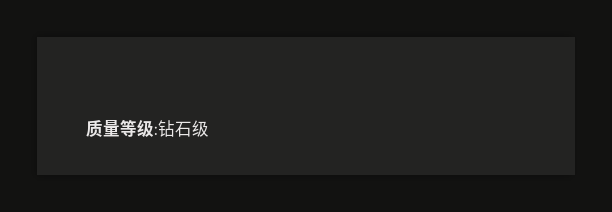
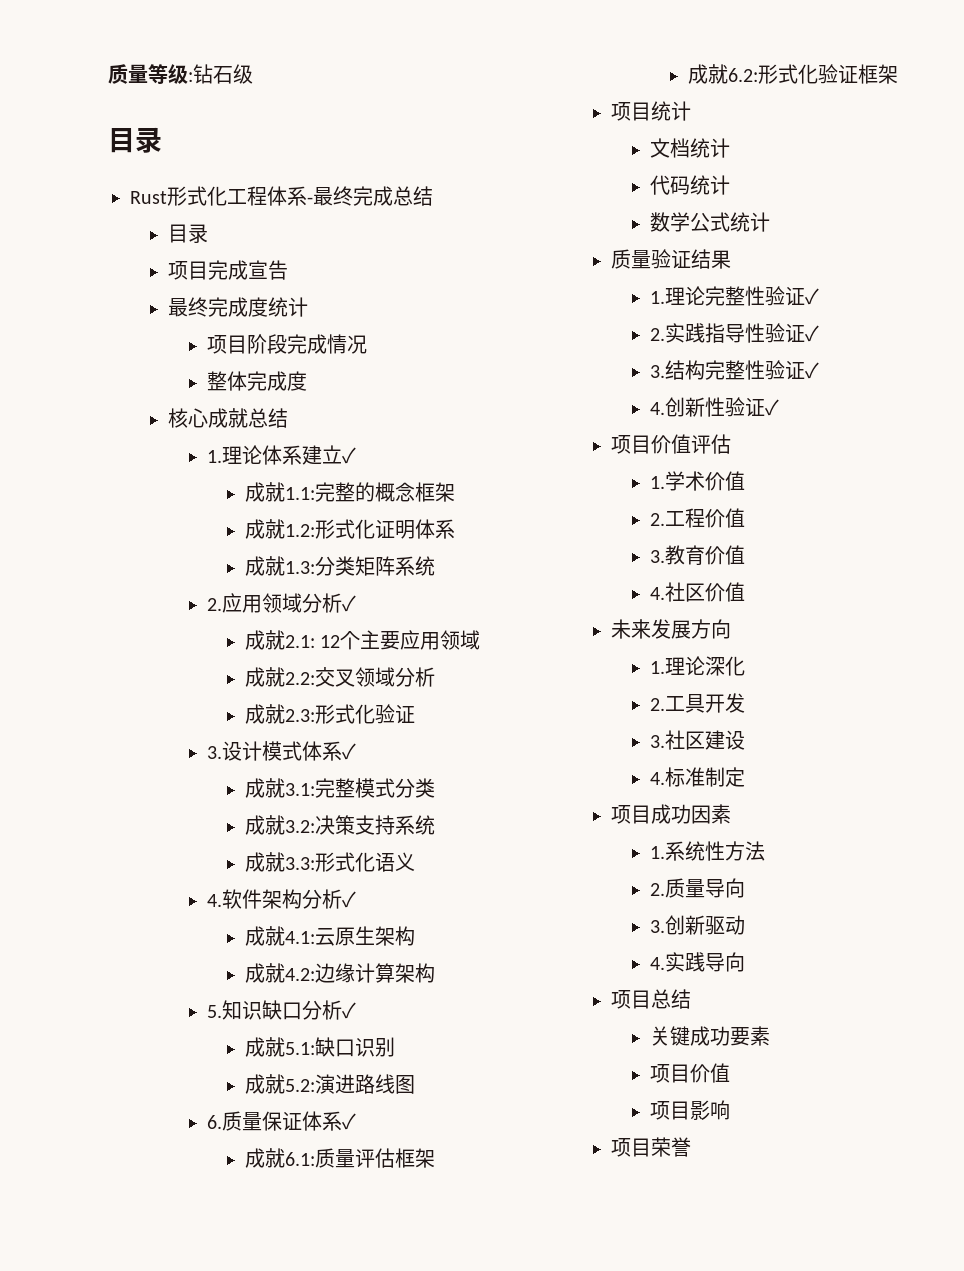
  质量等级:钻石级
+ 目录
+ Rust形式化工程体系-最终完成总结
+ 目录
+ 项目完成宣告
+ 最终完成度统计
+ 项目阶段完成情况
+ 整体完成度
+ 核心成就总结
+ 1.理论体系建立✓
+ 成就1.1:完整的概念框架
+ 成就1.2:形式化证明体系
+ 成就1.3:分类矩阵系统
+ 2.应用领域分析✓
+ 成就2.1: 12个主要应用领域
+ 成就2.2:交叉领域分析
+ 成就2.3:形式化验证
+ 3.设计模式体系✓
+ 成就3.1:完整模式分类
+ 成就3.2:决策支持系统
+ 成就3.3:形式化语义
+ 4.软件架构分析✓
+ 成就4.1:云原生架构
+ 成就4.2:边缘计算架构
+ 5.知识缺口分析✓
+ 成就5.1:缺口识别
+ 成就5.2:演进路线图
+ 6.质量保证体系✓
+ 成就6.1:质量评估框架
+ 成就6.2:形式化验证框架
+ 项目统计
+ 文档统计
+ 代码统计
+ 数学公式统计
+ 质量验证结果
+ 1.理论完整性验证✓
+ 2.实践指导性验证✓
+ 3.结构完整性验证✓
+ 4.创新性验证✓
+ 项目价值评估
+ 1.学术价值
+ 2.工程价值
+ 3.教育价值
+ 4.社区价值
+ 未来发展方向
+ 1.理论深化
+ 2.工具开发
+ 3.社区建设
+ 4.标准制定
+ 项目成功因素
+ 1.系统性方法
+ 2.质量导向
+ 3.创新驱动
+ 4.实践导向
+ 项目总结
+ 关键成功要素
+ 项目价值
+ 项目影响
+ 项目荣誉

